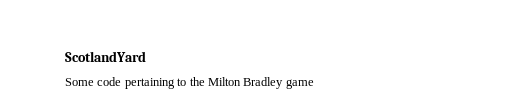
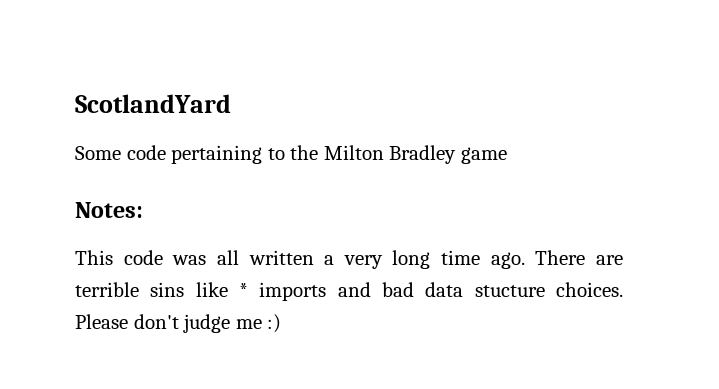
+ Notes:
+ This code was all written a very long time ago. There are terrible sins like * imports and bad data stucture choices. Please don't judge me :)

